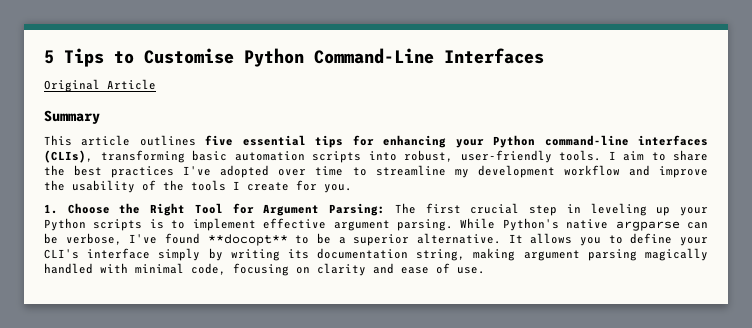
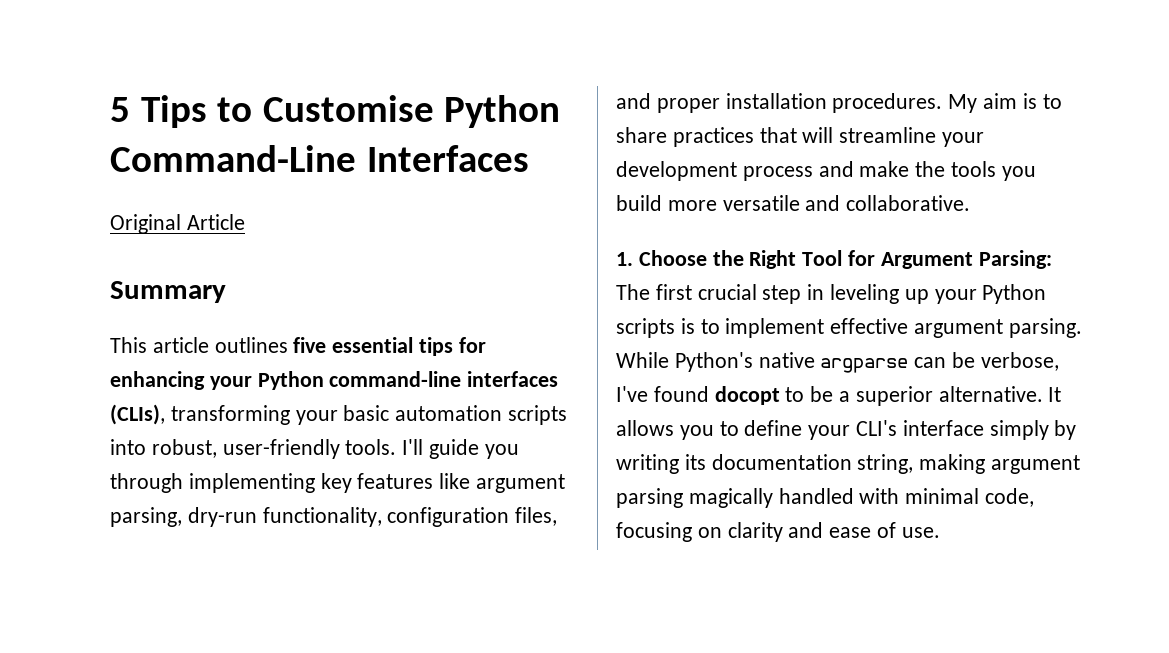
- This article outlines five essential tips for enhancing your Python command-line interfaces (CLIs), transforming basic automation scripts into robust, user-friendly tools.
+ This article outlines five essential tips for enhancing your Python command-line interfaces (CLIs), transforming your basic automation scripts into robust, user-friendly tools.
- I aim to share the best practices I've adopted over time to streamline my development workflow and improve the usability of the tools I create for you.
+ I'll guide you through implementing key features like argument parsing, dry-run functionality, configuration files, and proper installation procedures. My aim is to share practices that will streamline your development process and make the tools you build more versatile and collaborative.
- While Python's native argparse can be verbose, I've found **docopt** to be a superior alternative.
+ While Python's native argparse can be verbose, I've found docopt to be a superior alternative.

